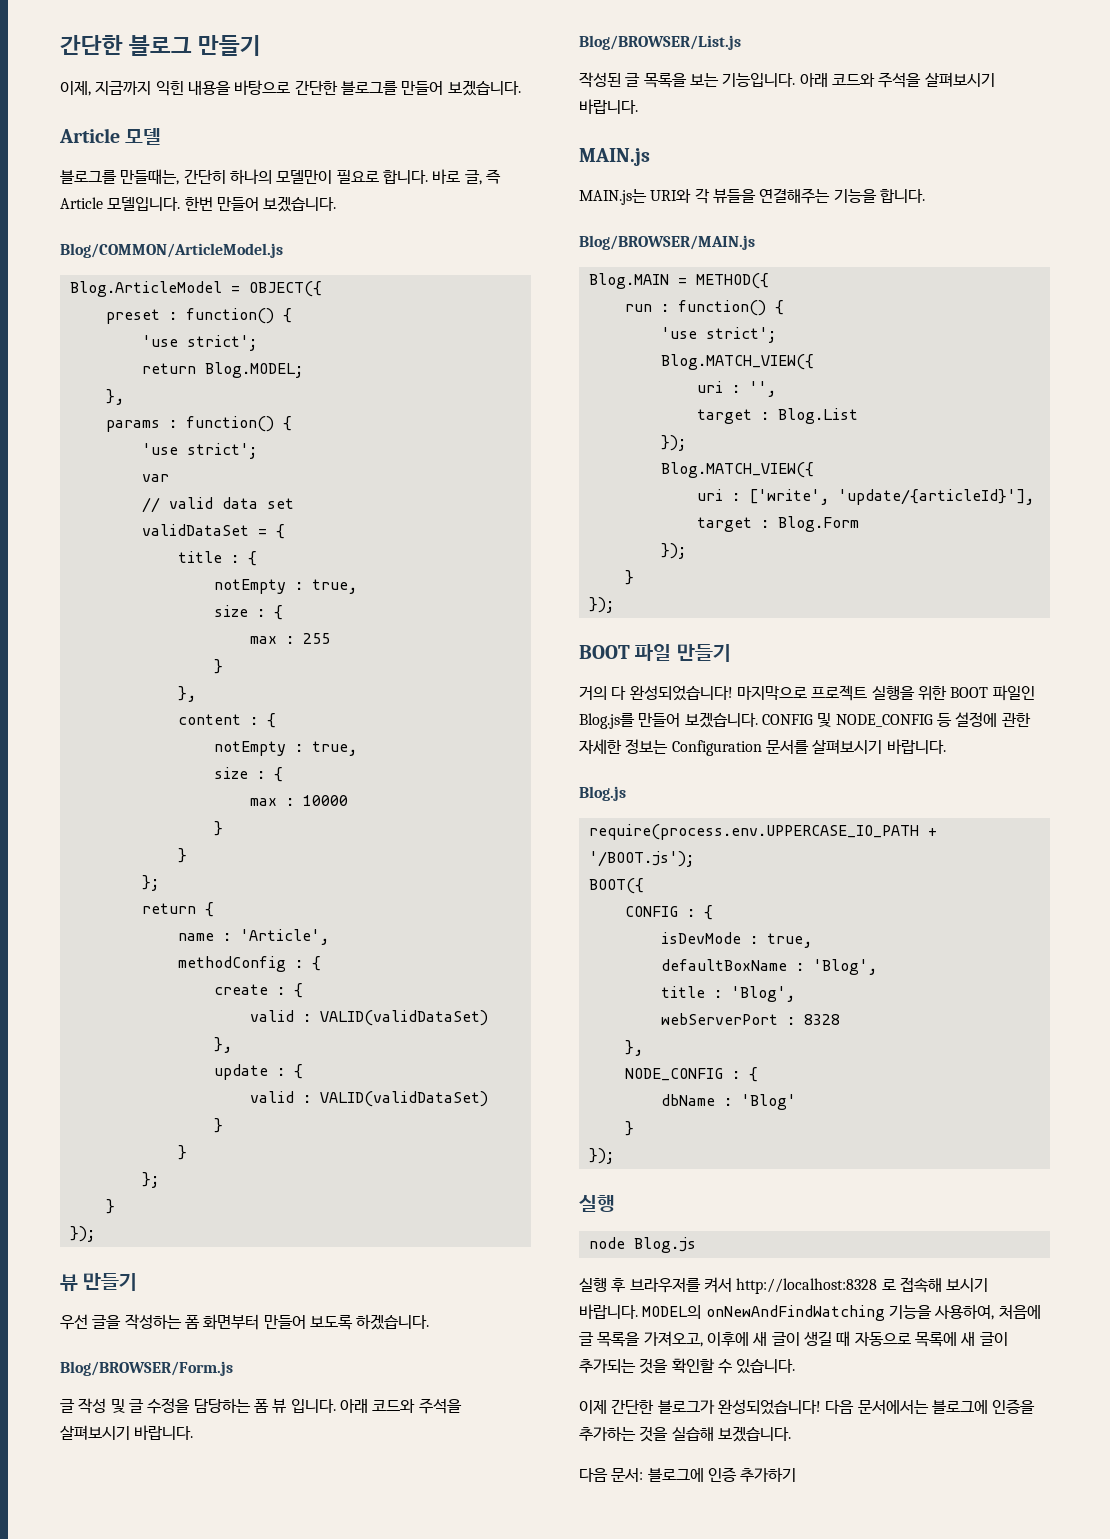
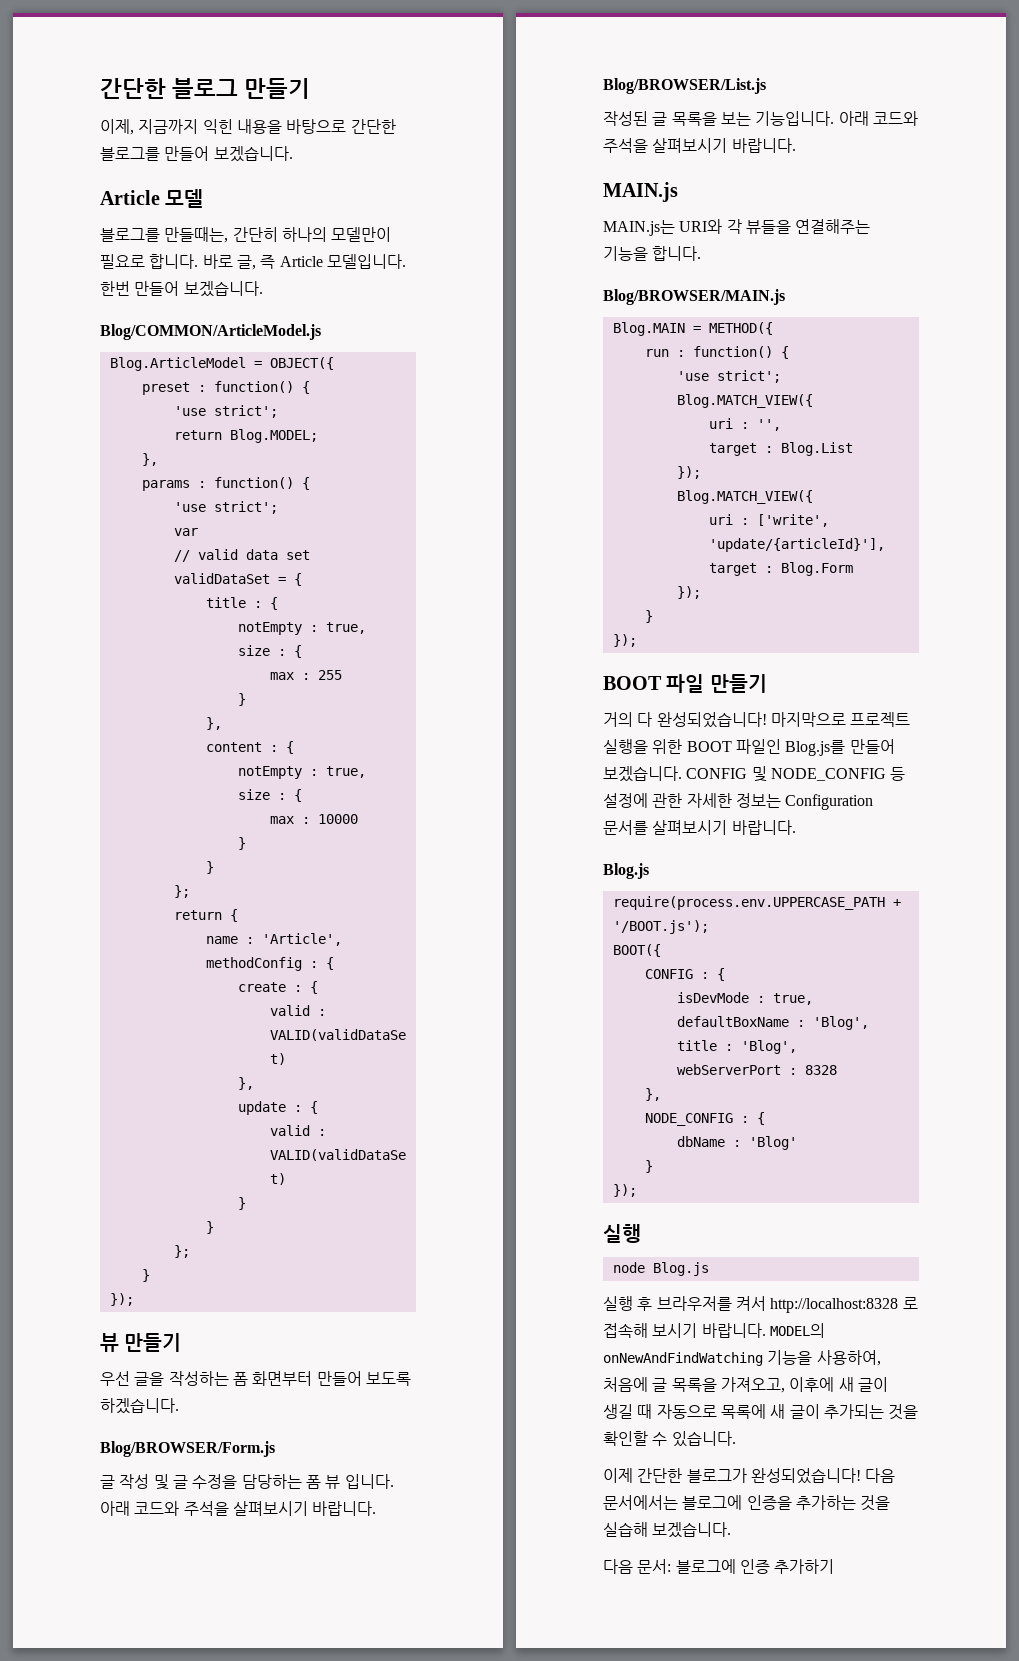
- require(process.env.UPPERCASE_IO_PATH + '/BOOT.js');
+ require(process.env.UPPERCASE_PATH + '/BOOT.js');

